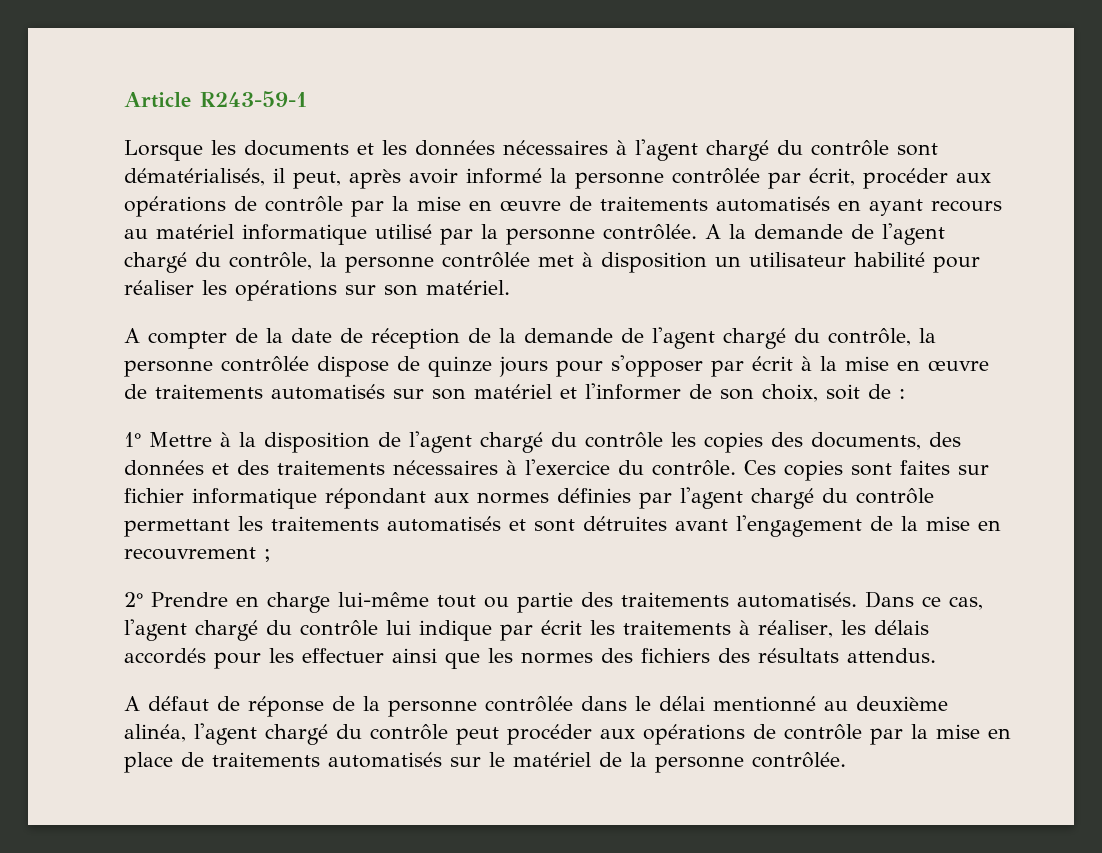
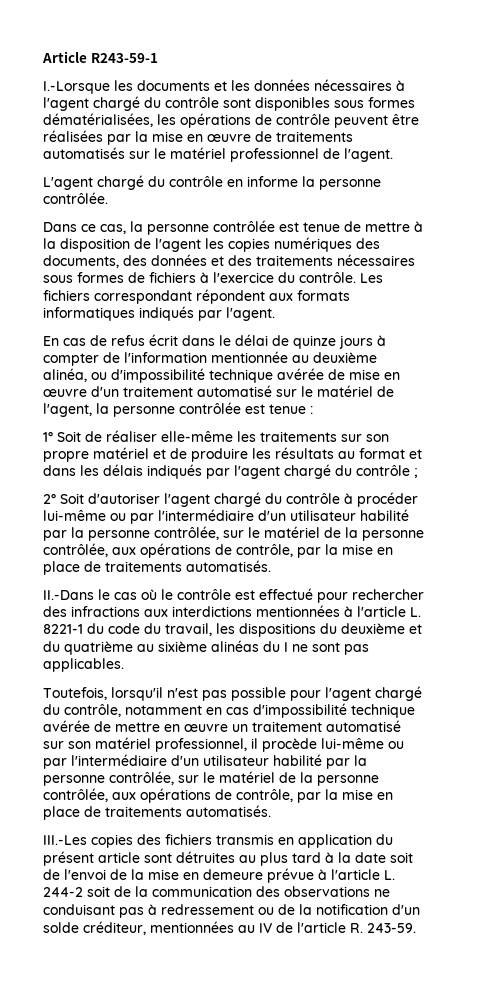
- Lorsque les documents et les données nécessaires à l'agent chargé du contrôle sont dématérialisés, il peut, après avoir informé la personne contrôlée par écrit, procéder aux opérations de contrôle par la mise en œuvre de traitements automatisés en ayant recours au matériel informatique utilisé par la personne contrôlée. A la demande de l'agent chargé du contrôle, la personne contrôlée met à disposition un utilisateur habilité pour réaliser les opérations sur son matériel.
- A compter de la date de réception de la demande de l'agent chargé du contrôle, la personne contrôlée dispose de quinze jours pour s'opposer par écrit à la mise en œuvre de traitements automatisés sur son matériel et l'informer de son choix, soit de :
- 1° Mettre à la disposition de l'agent chargé du contrôle les copies des documents, des données et des traitements nécessaires à l'exercice du contrôle. Ces copies sont faites sur fichier informatique répondant aux normes définies par l'agent chargé du contrôle permettant les traitements automatisés et sont détruites avant l'engagement de la mise en recouvrement ;
- 2° Prendre en charge lui-même tout ou partie des traitements automatisés. Dans ce cas, l'agent chargé du contrôle lui indique par écrit les traitements à réaliser, les délais accordés pour les effectuer ainsi que les normes des fichiers des résultats attendus.
- A défaut de réponse de la personne contrôlée dans le délai mentionné au deuxième alinéa, l'agent chargé du contrôle peut procéder aux opérations de contrôle par la mise en place de traitements automatisés sur le matériel de la personne contrôlée.
+ I.-Lorsque les documents et les données nécessaires à l'agent chargé du contrôle sont disponibles sous formes dématérialisées, les opérations de contrôle peuvent être réalisées par la mise en œuvre de traitements automatisés sur le matériel professionnel de l'agent.
+ L'agent chargé du contrôle en informe la personne contrôlée.
+ Dans ce cas, la personne contrôlée est tenue de mettre à la disposition de l'agent les copies numériques des documents, des données et des traitements nécessaires sous formes de fichiers à l'exercice du contrôle. Les fichiers correspondant répondent aux formats informatiques indiqués par l'agent.
+ En cas de refus écrit dans le délai de quinze jours à compter de l'information mentionnée au deuxième alinéa, ou d'impossibilité technique avérée de mise en œuvre d'un traitement automatisé sur le matériel de l'agent, la personne contrôlée est tenue :
+ 1° Soit de réaliser elle-même les traitements sur son propre matériel et de produire les résultats au format et dans les délais indiqués par l'agent chargé du contrôle ;
+ 2° Soit d'autoriser l'agent chargé du contrôle à procéder lui-même ou par l'intermédiaire d'un utilisateur habilité par la personne contrôlée, sur le matériel de la personne contrôlée, aux opérations de contrôle, par la mise en place de traitements automatisés.
+ II.-Dans le cas où le contrôle est effectué pour rechercher des infractions aux interdictions mentionnées à l'article L. 8221-1 du code du travail, les dispositions du deuxième et du quatrième au sixième alinéas du I ne sont pas applicables.
+ Toutefois, lorsqu'il n'est pas possible pour l'agent chargé du contrôle, notamment en cas d'impossibilité technique avérée de mettre en œuvre un traitement automatisé sur son matériel professionnel, il procède lui-même ou par l'intermédiaire d'un utilisateur habilité par la personne contrôlée, sur le matériel de la personne contrôlée, aux opérations de contrôle, par la mise en place de traitements automatisés.
+ III.-Les copies des fichiers transmis en application du présent article sont détruites au plus tard à la date soit de l'envoi de la mise en demeure prévue à l'article L. 244-2 soit de la communication des observations ne conduisant pas à redressement ou de la notification d'un solde créditeur, mentionnées au IV de l'article R. 243-59.

